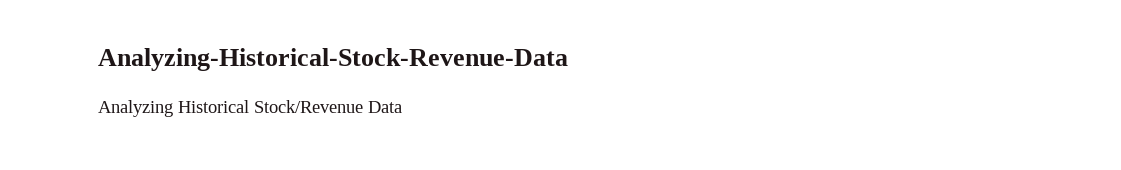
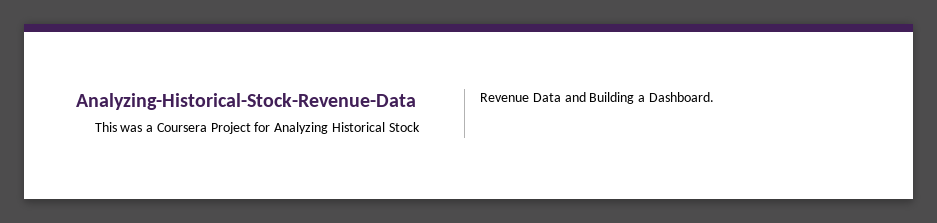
- Analyzing Historical Stock/Revenue Data
+ This was a Coursera Project for Analyzing Historical Stock Revenue Data and Building a Dashboard.

